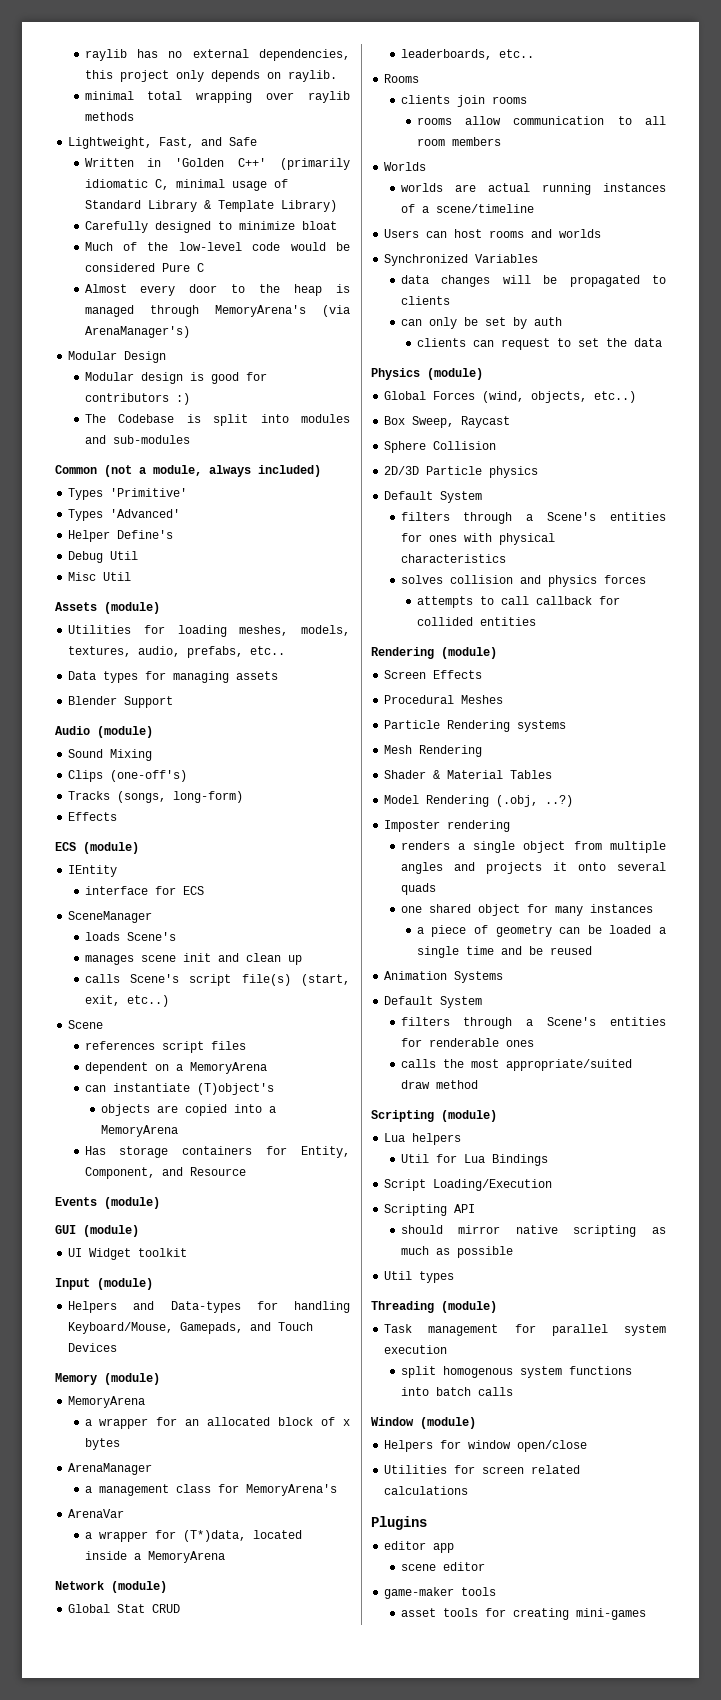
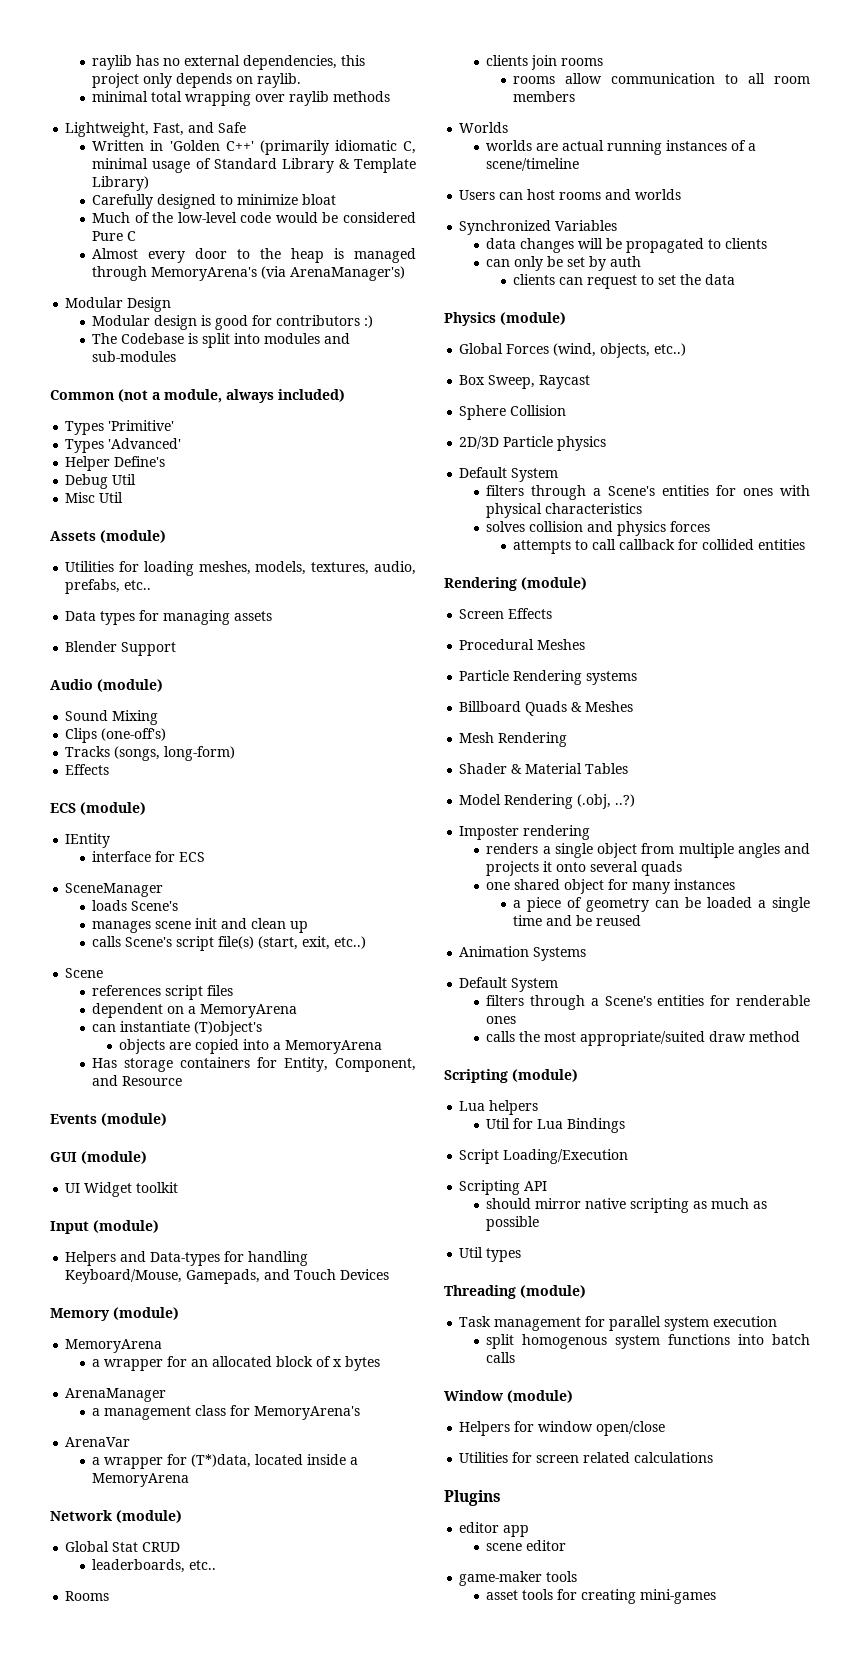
+ Billboard Quads & Meshes

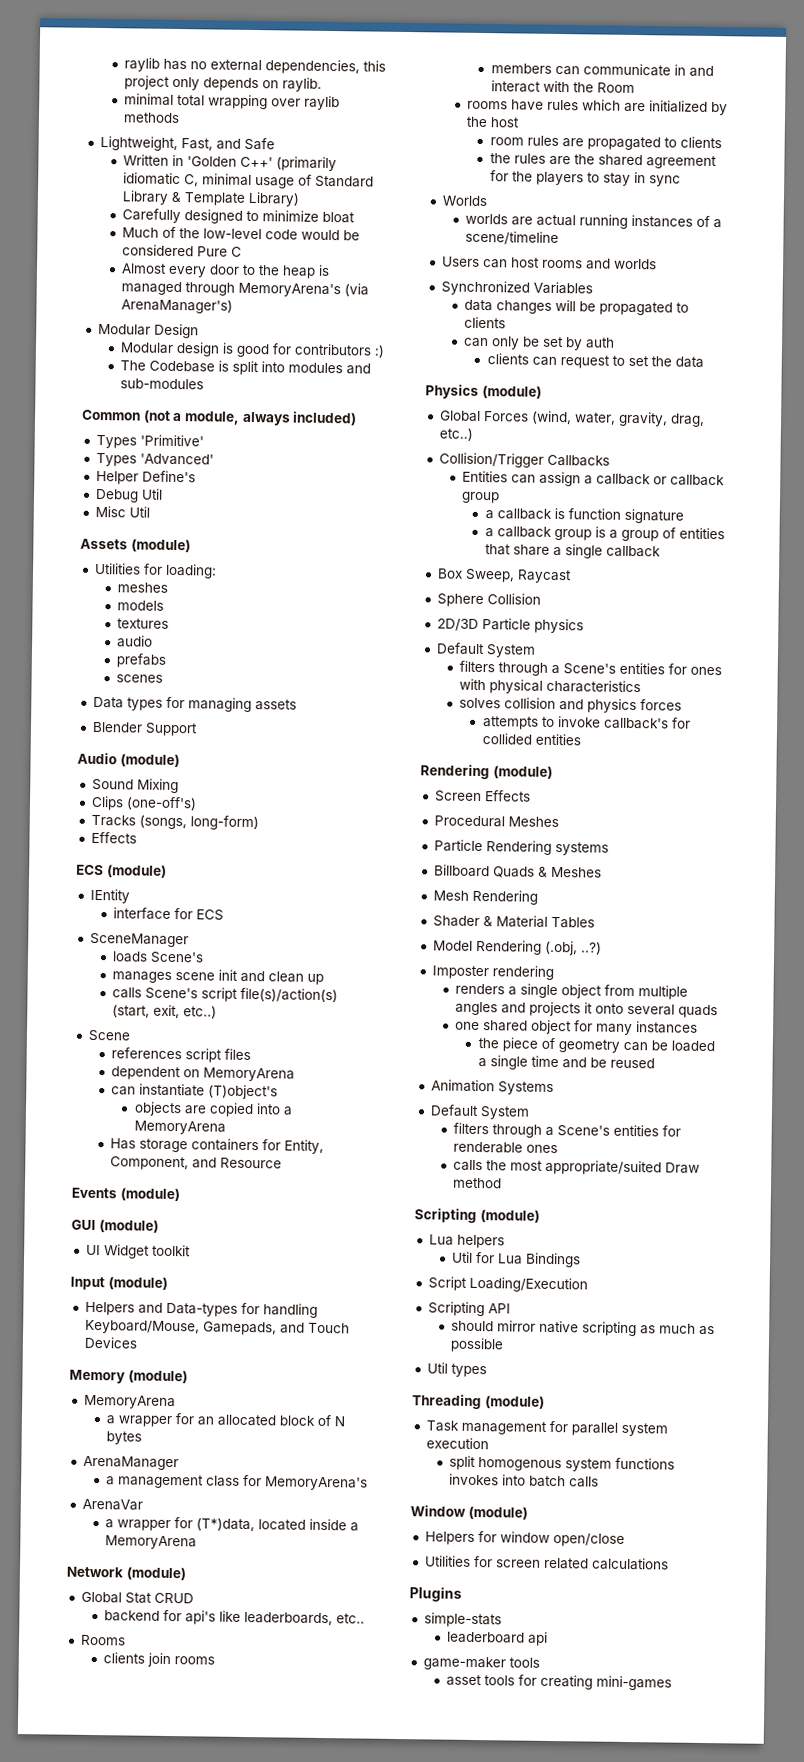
- Utilities for loading meshes, models, textures, audio, prefabs, etc..
+ Utilities for loading:
+ meshes
+ models
+ textures
+ audio
+ prefabs
+ scenes
- calls Scene's script file(s) (start, exit, etc..)
+ calls Scene's script file(s)/action(s) (start, exit, etc..)
- dependent on a MemoryArena
+ dependent on MemoryArena
- a wrapper for an allocated block of x bytes
+ a wrapper for an allocated block of N bytes
- leaderboards, etc..
+ backend for api's like leaderboards, etc..
- rooms allow communication to all room members
+ members can communicate in and interact with the Room
+ rooms have rules which are initialized by the host
+ room rules are propagated to clients
+ the rules are the shared agreement for the players to stay in sync
- Global Forces (wind, objects, etc..)
+ Global Forces (wind, water, gravity, drag, etc..)
+ Collision/Trigger Callbacks
+ Entities can assign a callback or callback group
+ a callback is function signature
+ a callback group is a group of entities that share a single callback
- attempts to call callback for collided entities
+ attempts to invoke callback's for collided entities
- a piece of geometry can be loaded a single time and be reused
+ the piece of geometry can be loaded a single time and be reused
- calls the most appropriate/suited draw method
+ calls the most appropriate/suited Draw method
- split homogenous system functions into batch calls
+ split homogenous system functions invokes into batch calls
- editor app
- scene editor
+ simple-stats
+ leaderboard api

